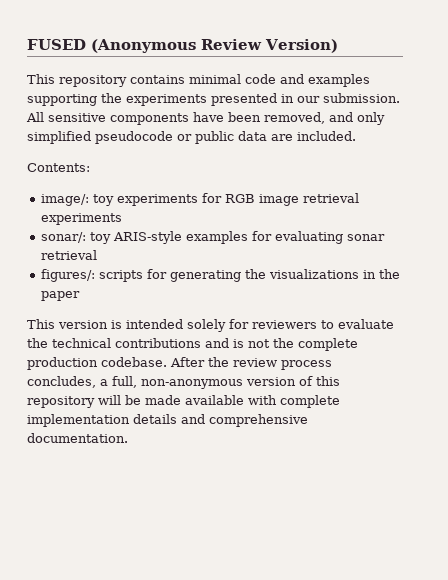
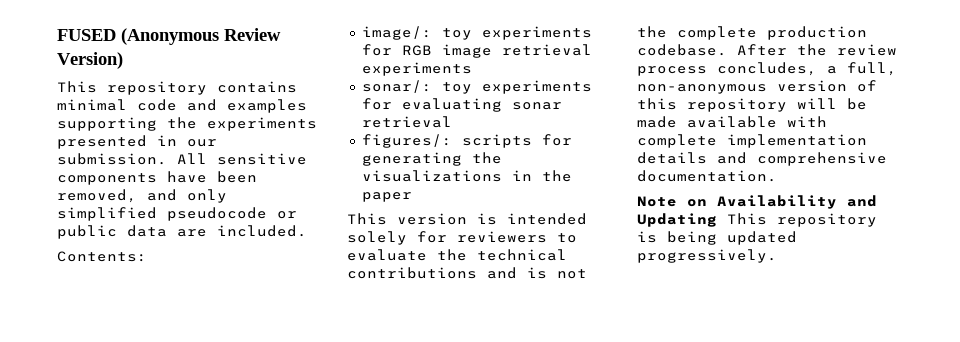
- sonar/: toy ARIS-style examples for evaluating sonar retrieval
+ sonar/: toy experiments for evaluating sonar retrieval
+ Note on Availability and Updating This repository is being updated progressively.

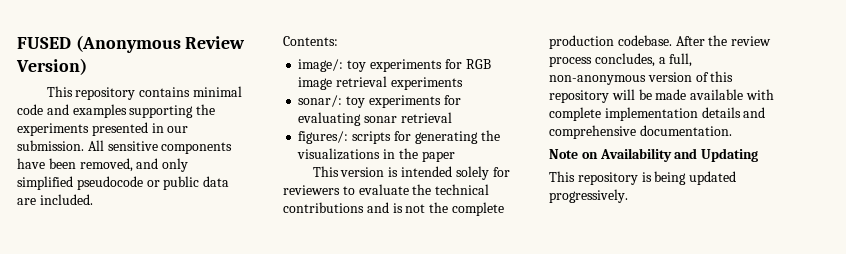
- Note on Availability and Updating This repository is being updated progressively.
+ Note on Availability and Updating
+ This repository is being updated progressively.

